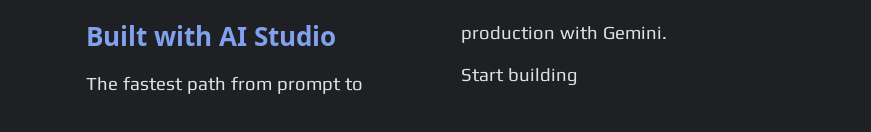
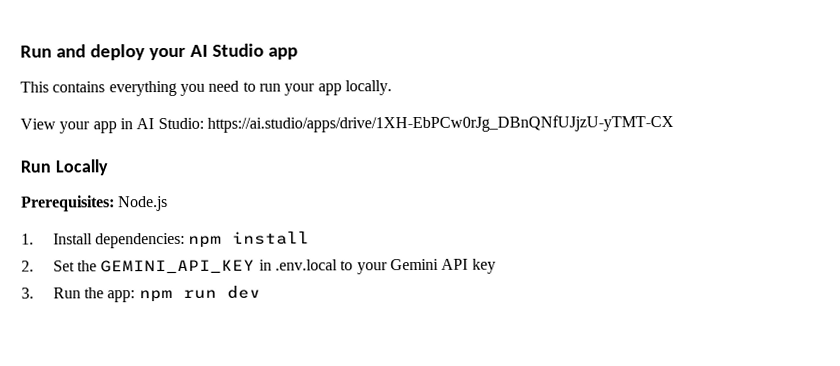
- Built with AI Studio
- The fastest path from prompt to production with Gemini.
- Start building
+ Run and deploy your AI Studio app
+ This contains everything you need to run your app locally.
+ View your app in AI Studio: https://ai.studio/apps/drive/1XH-EbPCw0rJg_DBnQNfUJjzU-yTMT-CX
+ Run Locally
+ Prerequisites: Node.js
+ 1. Install dependencies: npm install
+ 2. Set the GEMINI_API_KEY in .env.local to your Gemini API key
+ 3. Run the app: npm run dev

